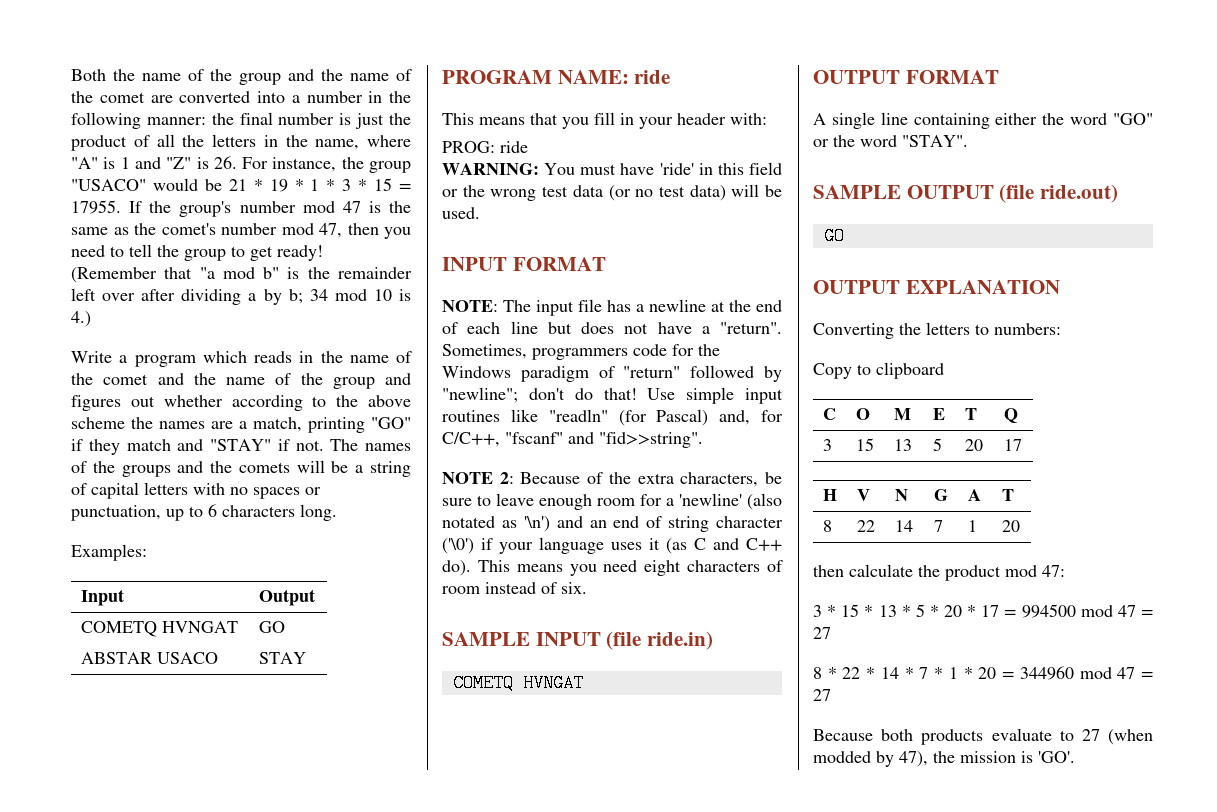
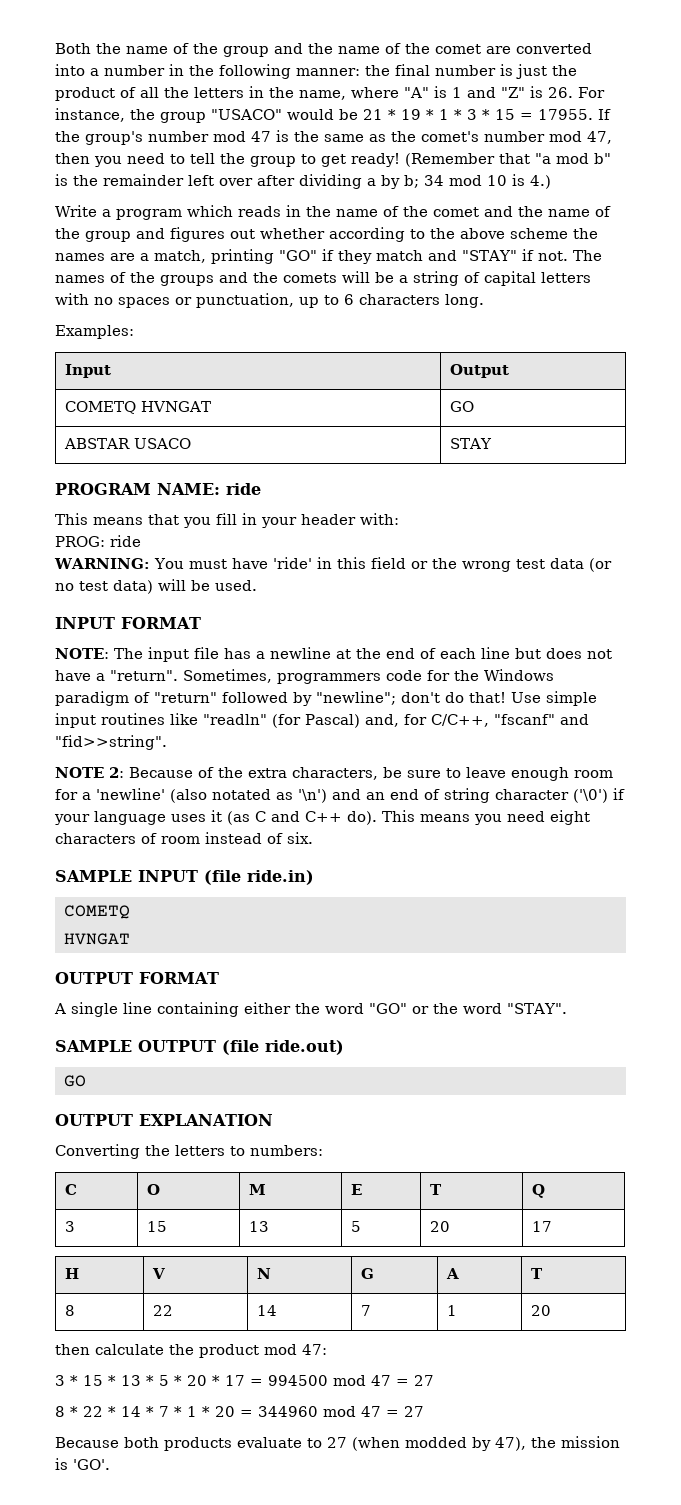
  SAMPLE INPUT (file ride.in)
- COMETQ HVNGAT
+ COMETQ
+ HVNGAT
- Copy to clipboard

